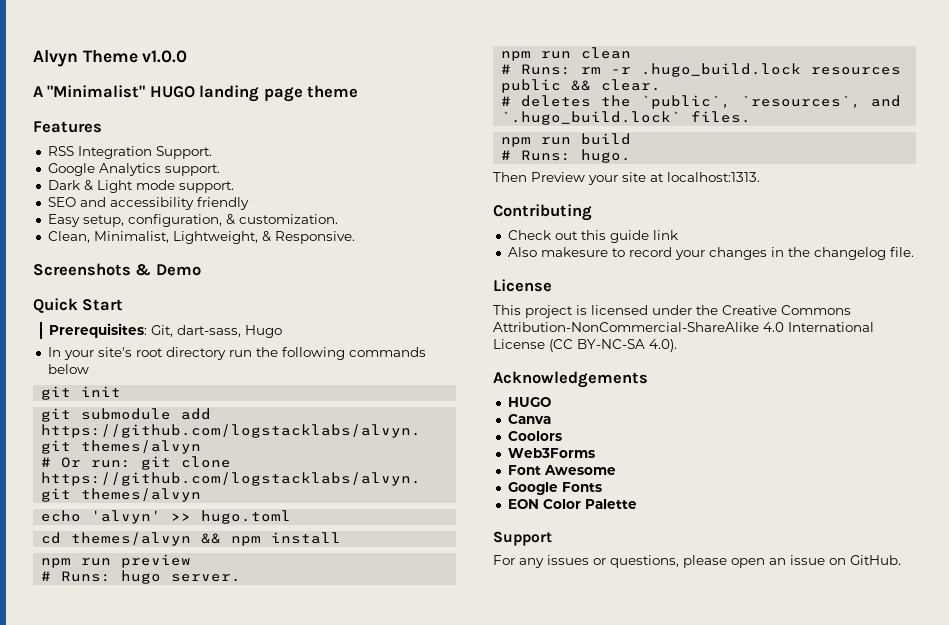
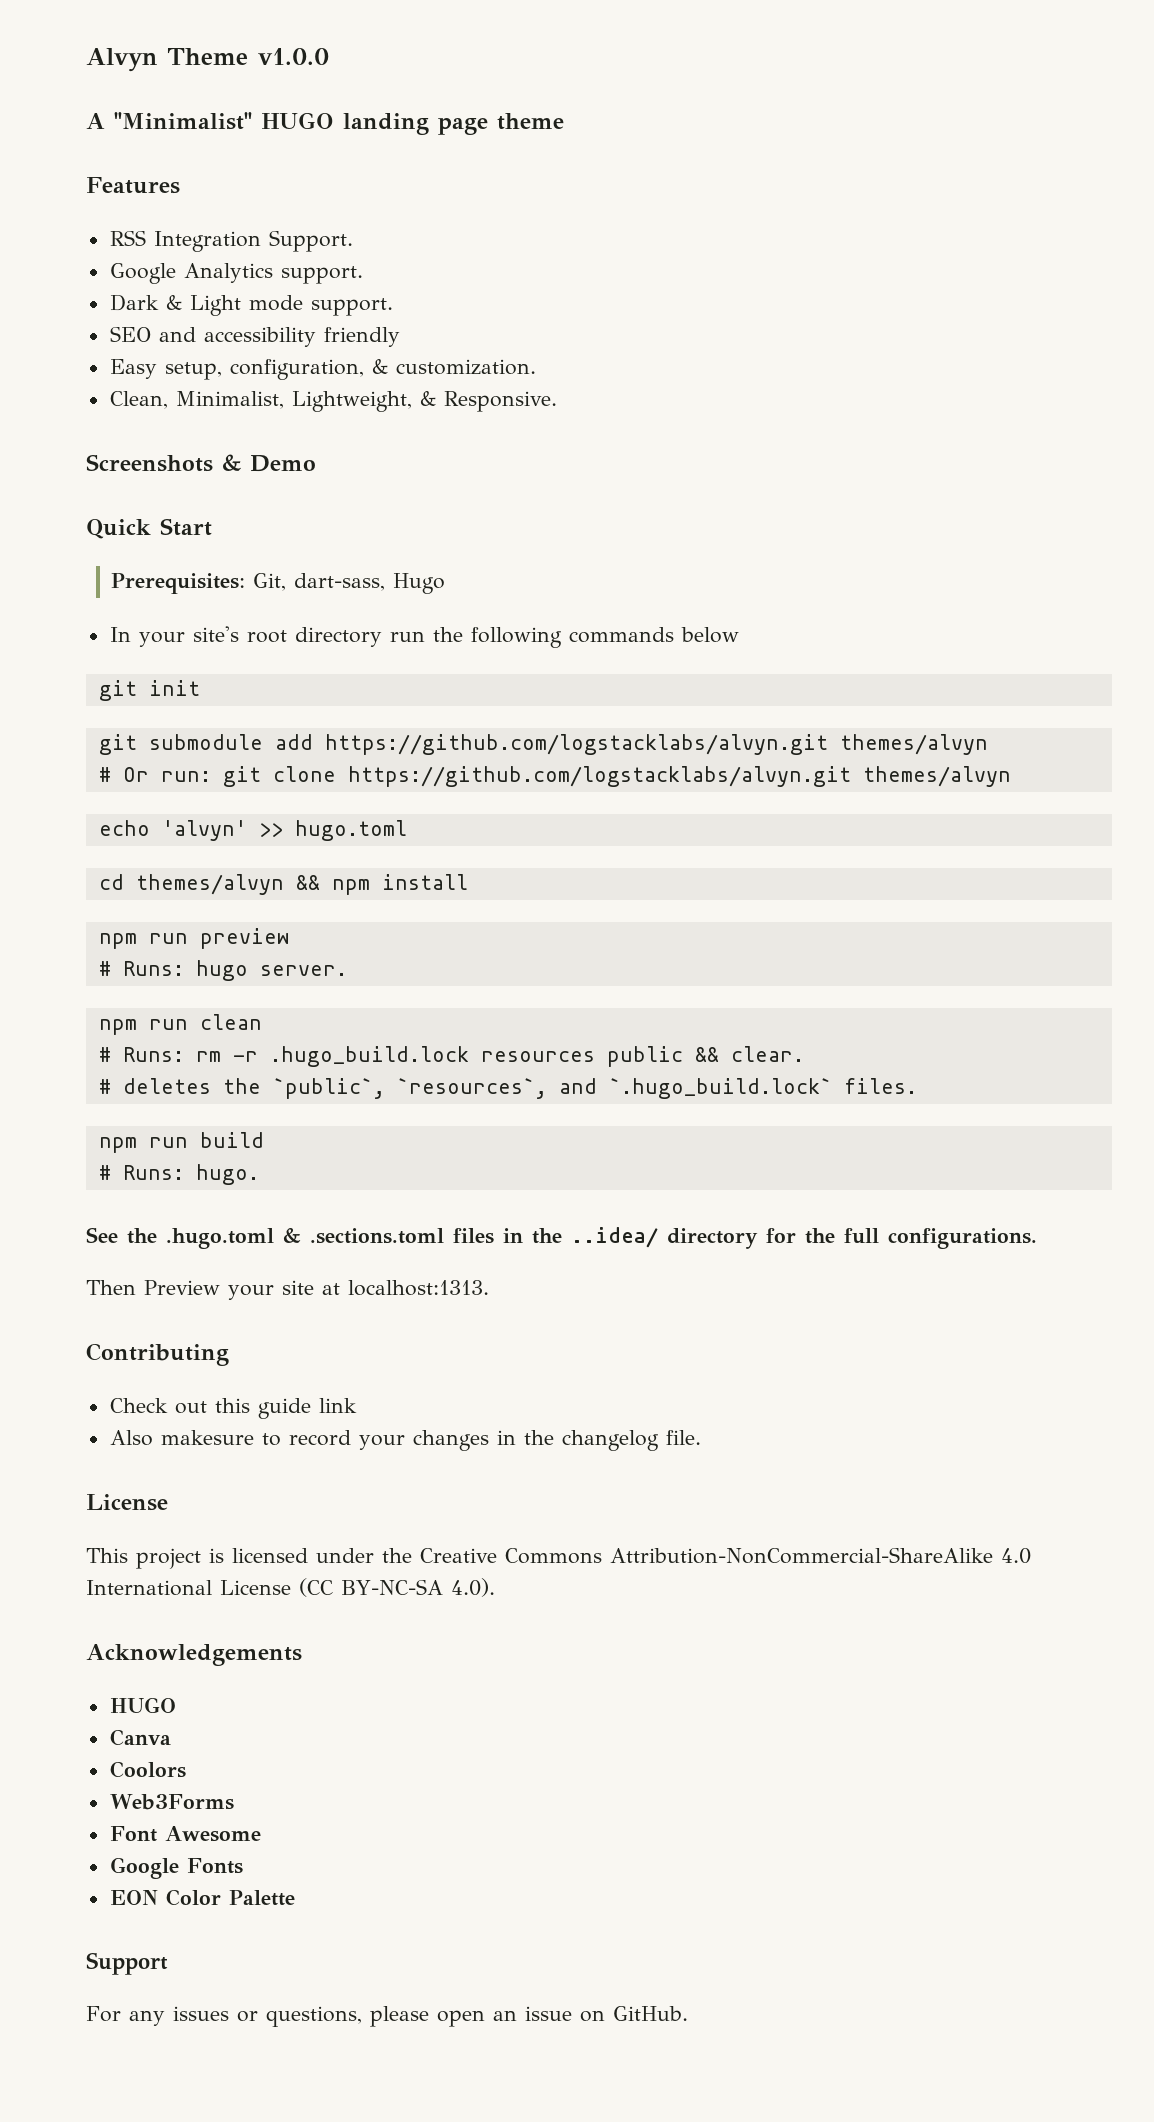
+ See the .hugo.toml & .sections.toml files in the ..idea/ directory for the full configurations.

